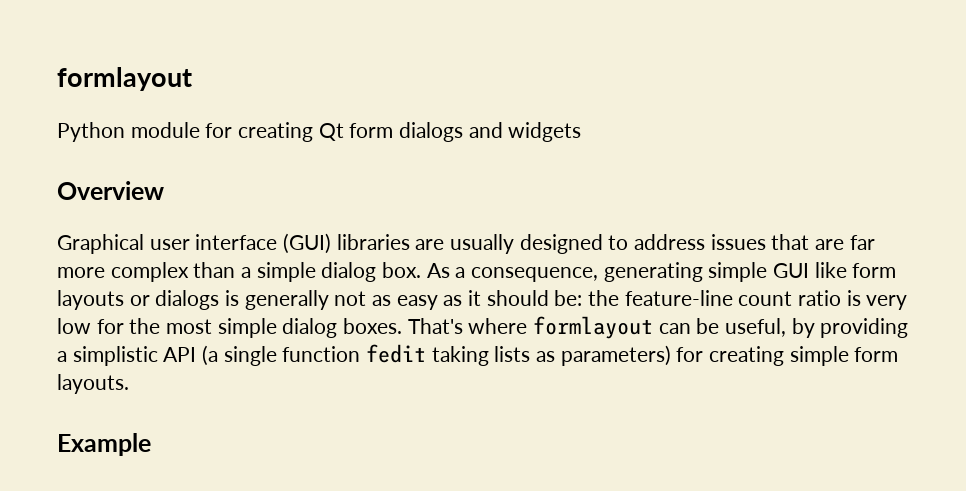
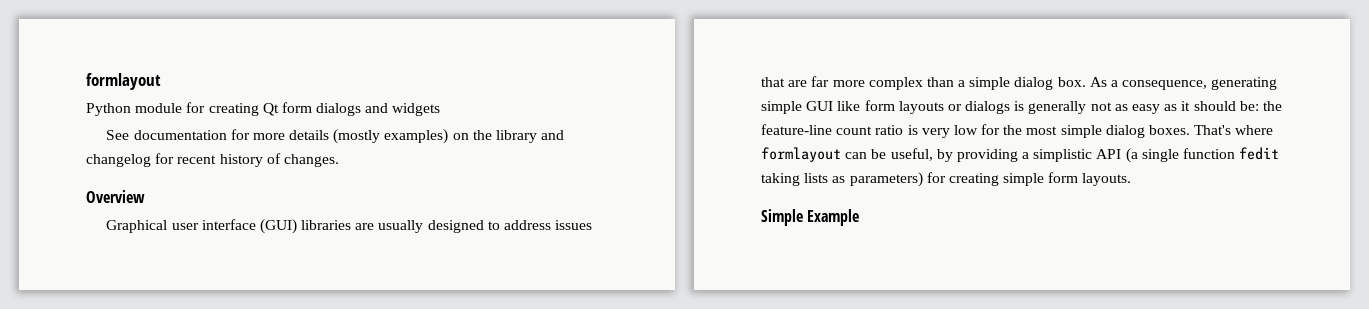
+ See documentation for more details (mostly examples) on the library and changelog for recent history of changes.
- Example
+ Simple Example

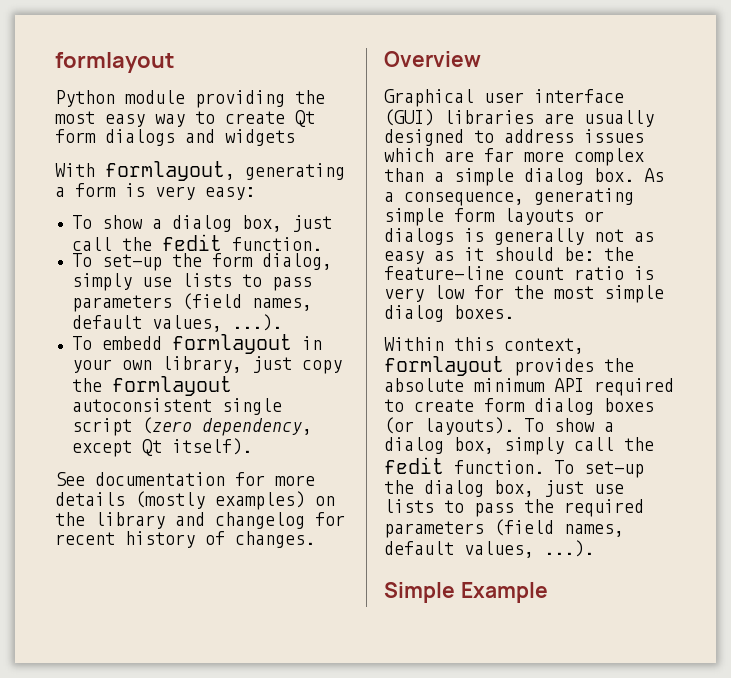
- Python module for creating Qt form dialogs and widgets
+ Python module providing the most easy way to create Qt form dialogs and widgets
+ With formlayout, generating a form is very easy:
+ To show a dialog box, just call the fedit function.
+ To set-up the form dialog, simply use lists to pass parameters (field names, default values, ...).
+ To embedd formlayout in your own library, just copy the formlayout autoconsistent single script (zero dependency, except Qt itself).
- Graphical user interface (GUI) libraries are usually designed to address issues that are far more complex than a simple dialog box.
+ Graphical user interface (GUI) libraries are usually designed to address issues which are far more complex than a simple dialog box.
- As a consequence, generating simple GUI like form layouts or dialogs is generally not as easy as it should be: the feature-line count ratio is very low for the most simple dialog boxes. That's where formlayout can be useful, by providing a simplistic API (a single function fedit taking lists as parameters) for creating simple form layouts.
+ As a consequence, generating simple form layouts or dialogs is generally not as easy as it should be: the feature-line count ratio is very low for the most simple dialog boxes.
+ Within this context, formlayout provides the absolute minimum API required to create form dialog boxes (or layouts). To show a dialog box, simply call the fedit function. To set-up the dialog box, just use lists to pass the required parameters (field names, default values, ...).

